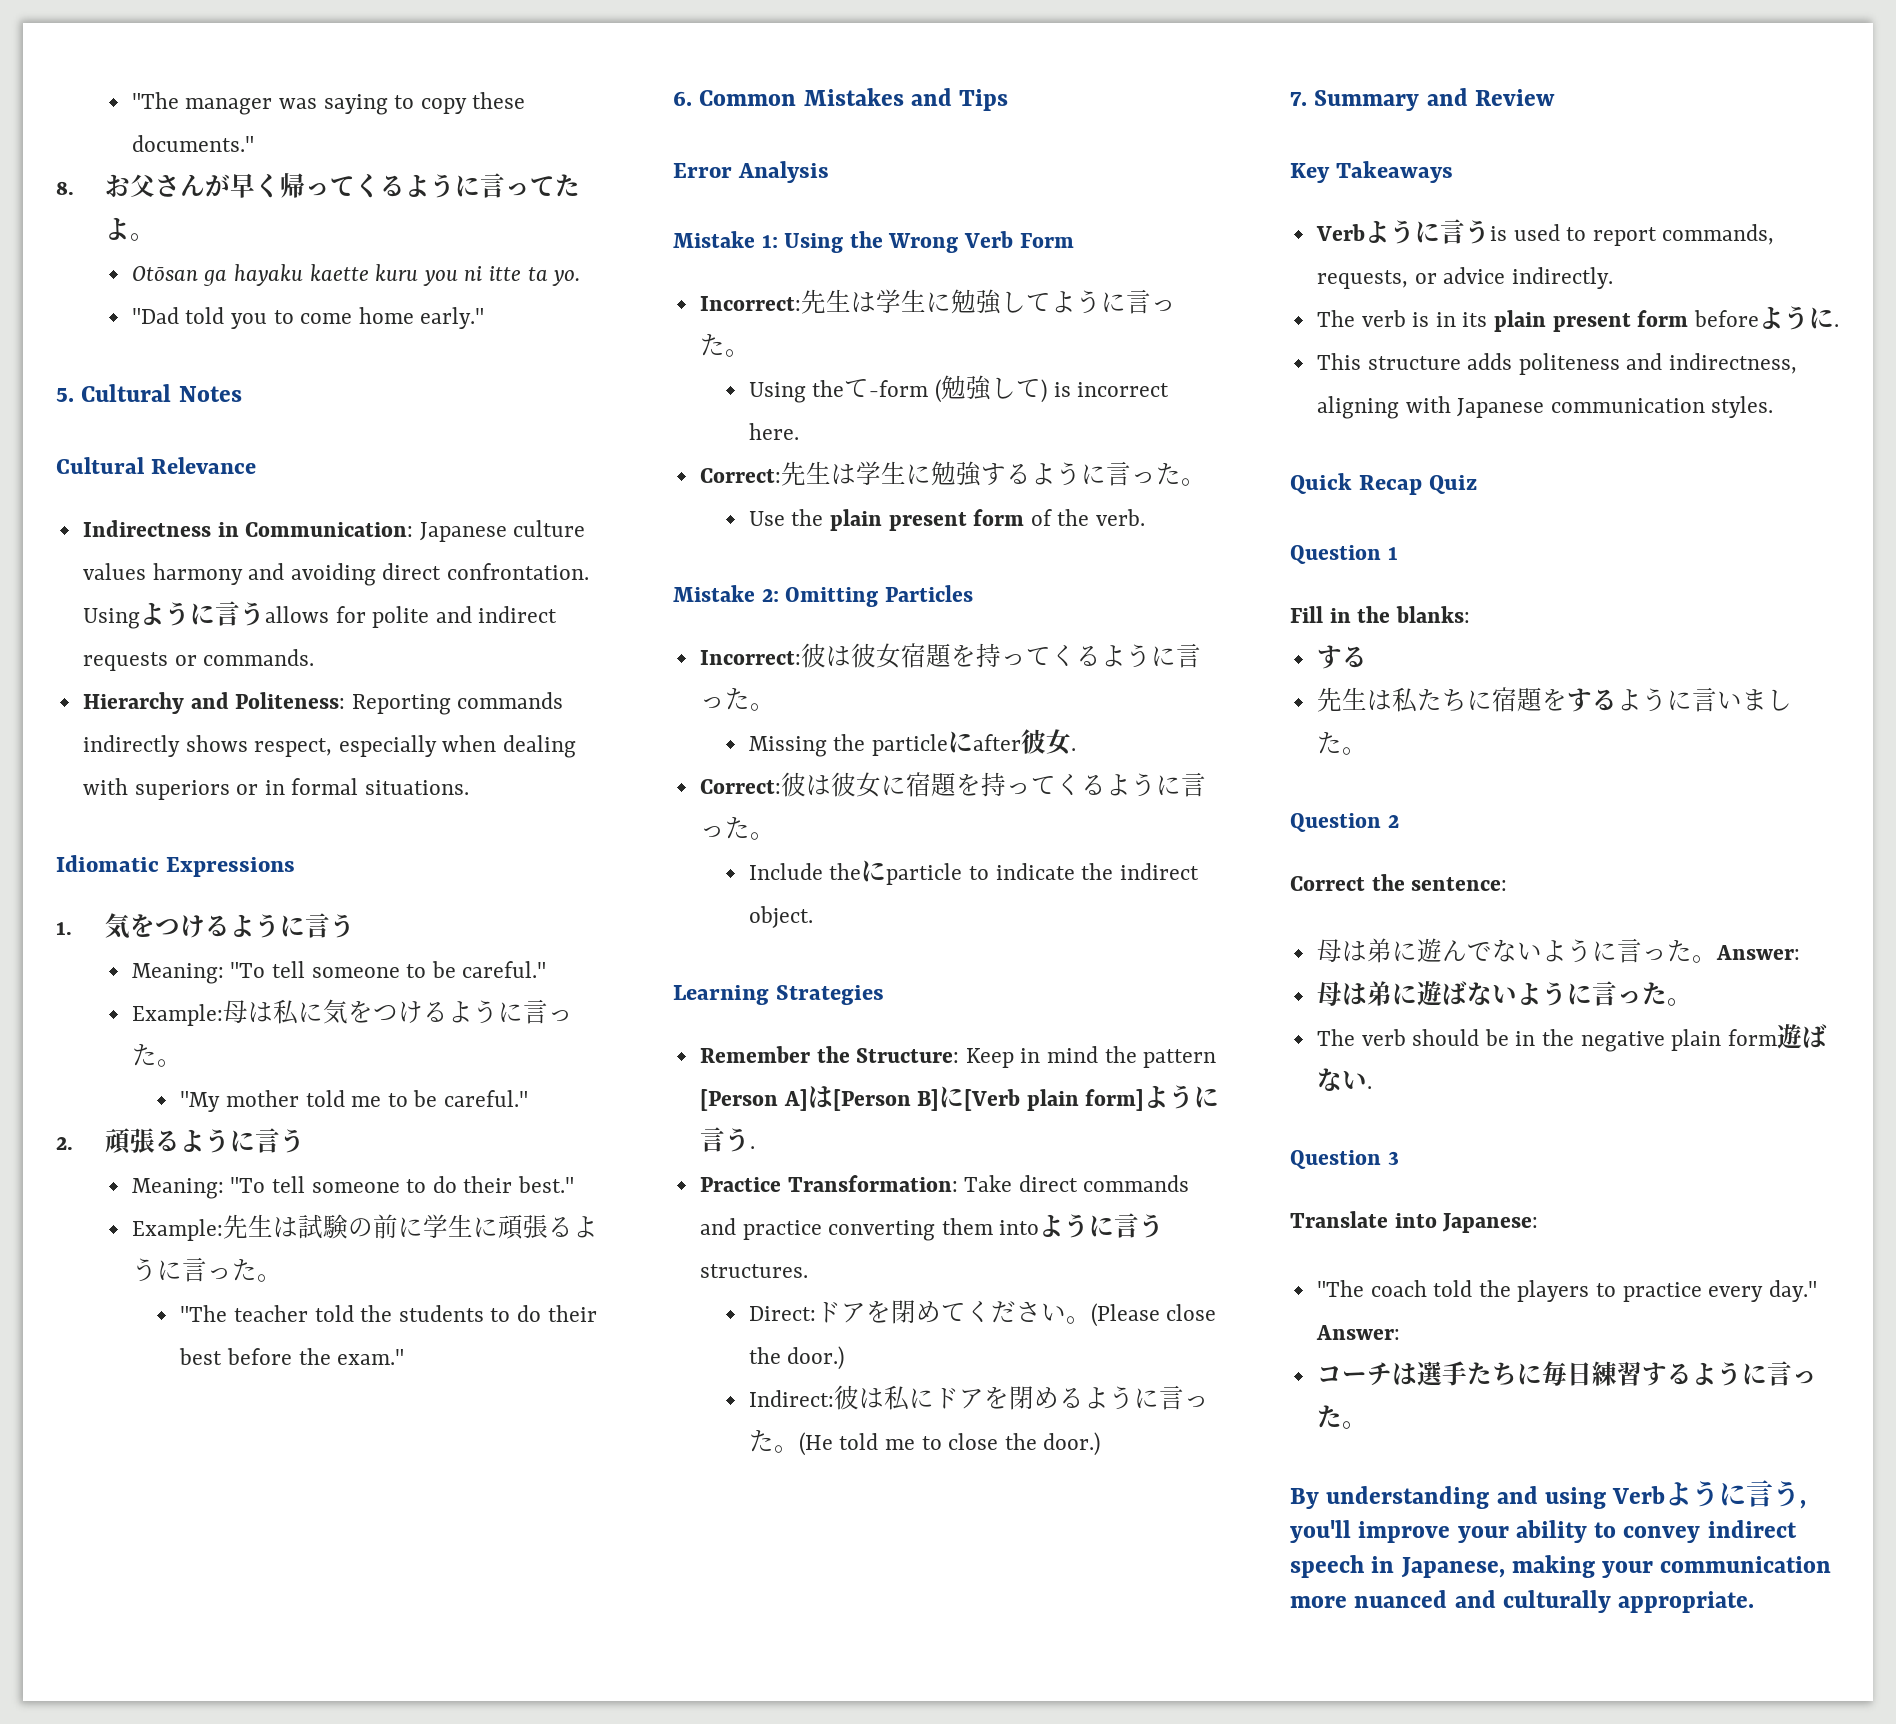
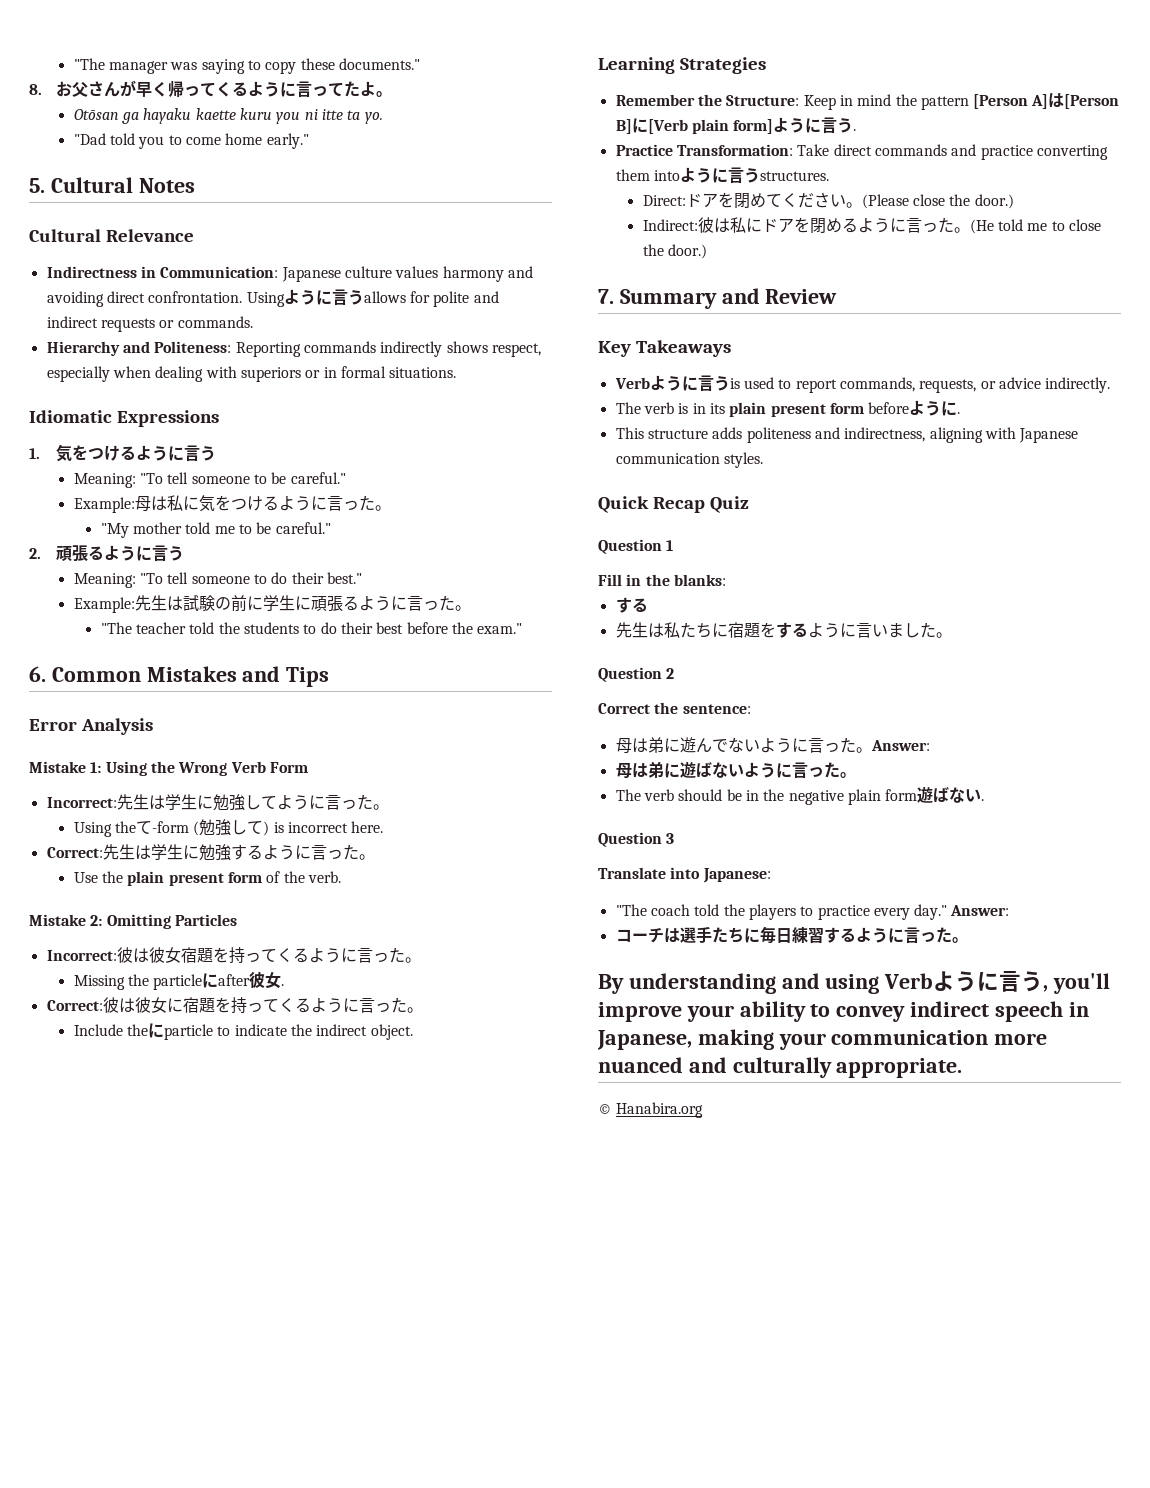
+ © Hanabira.org

